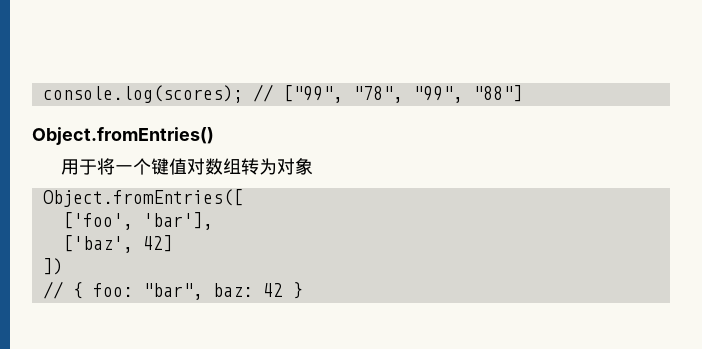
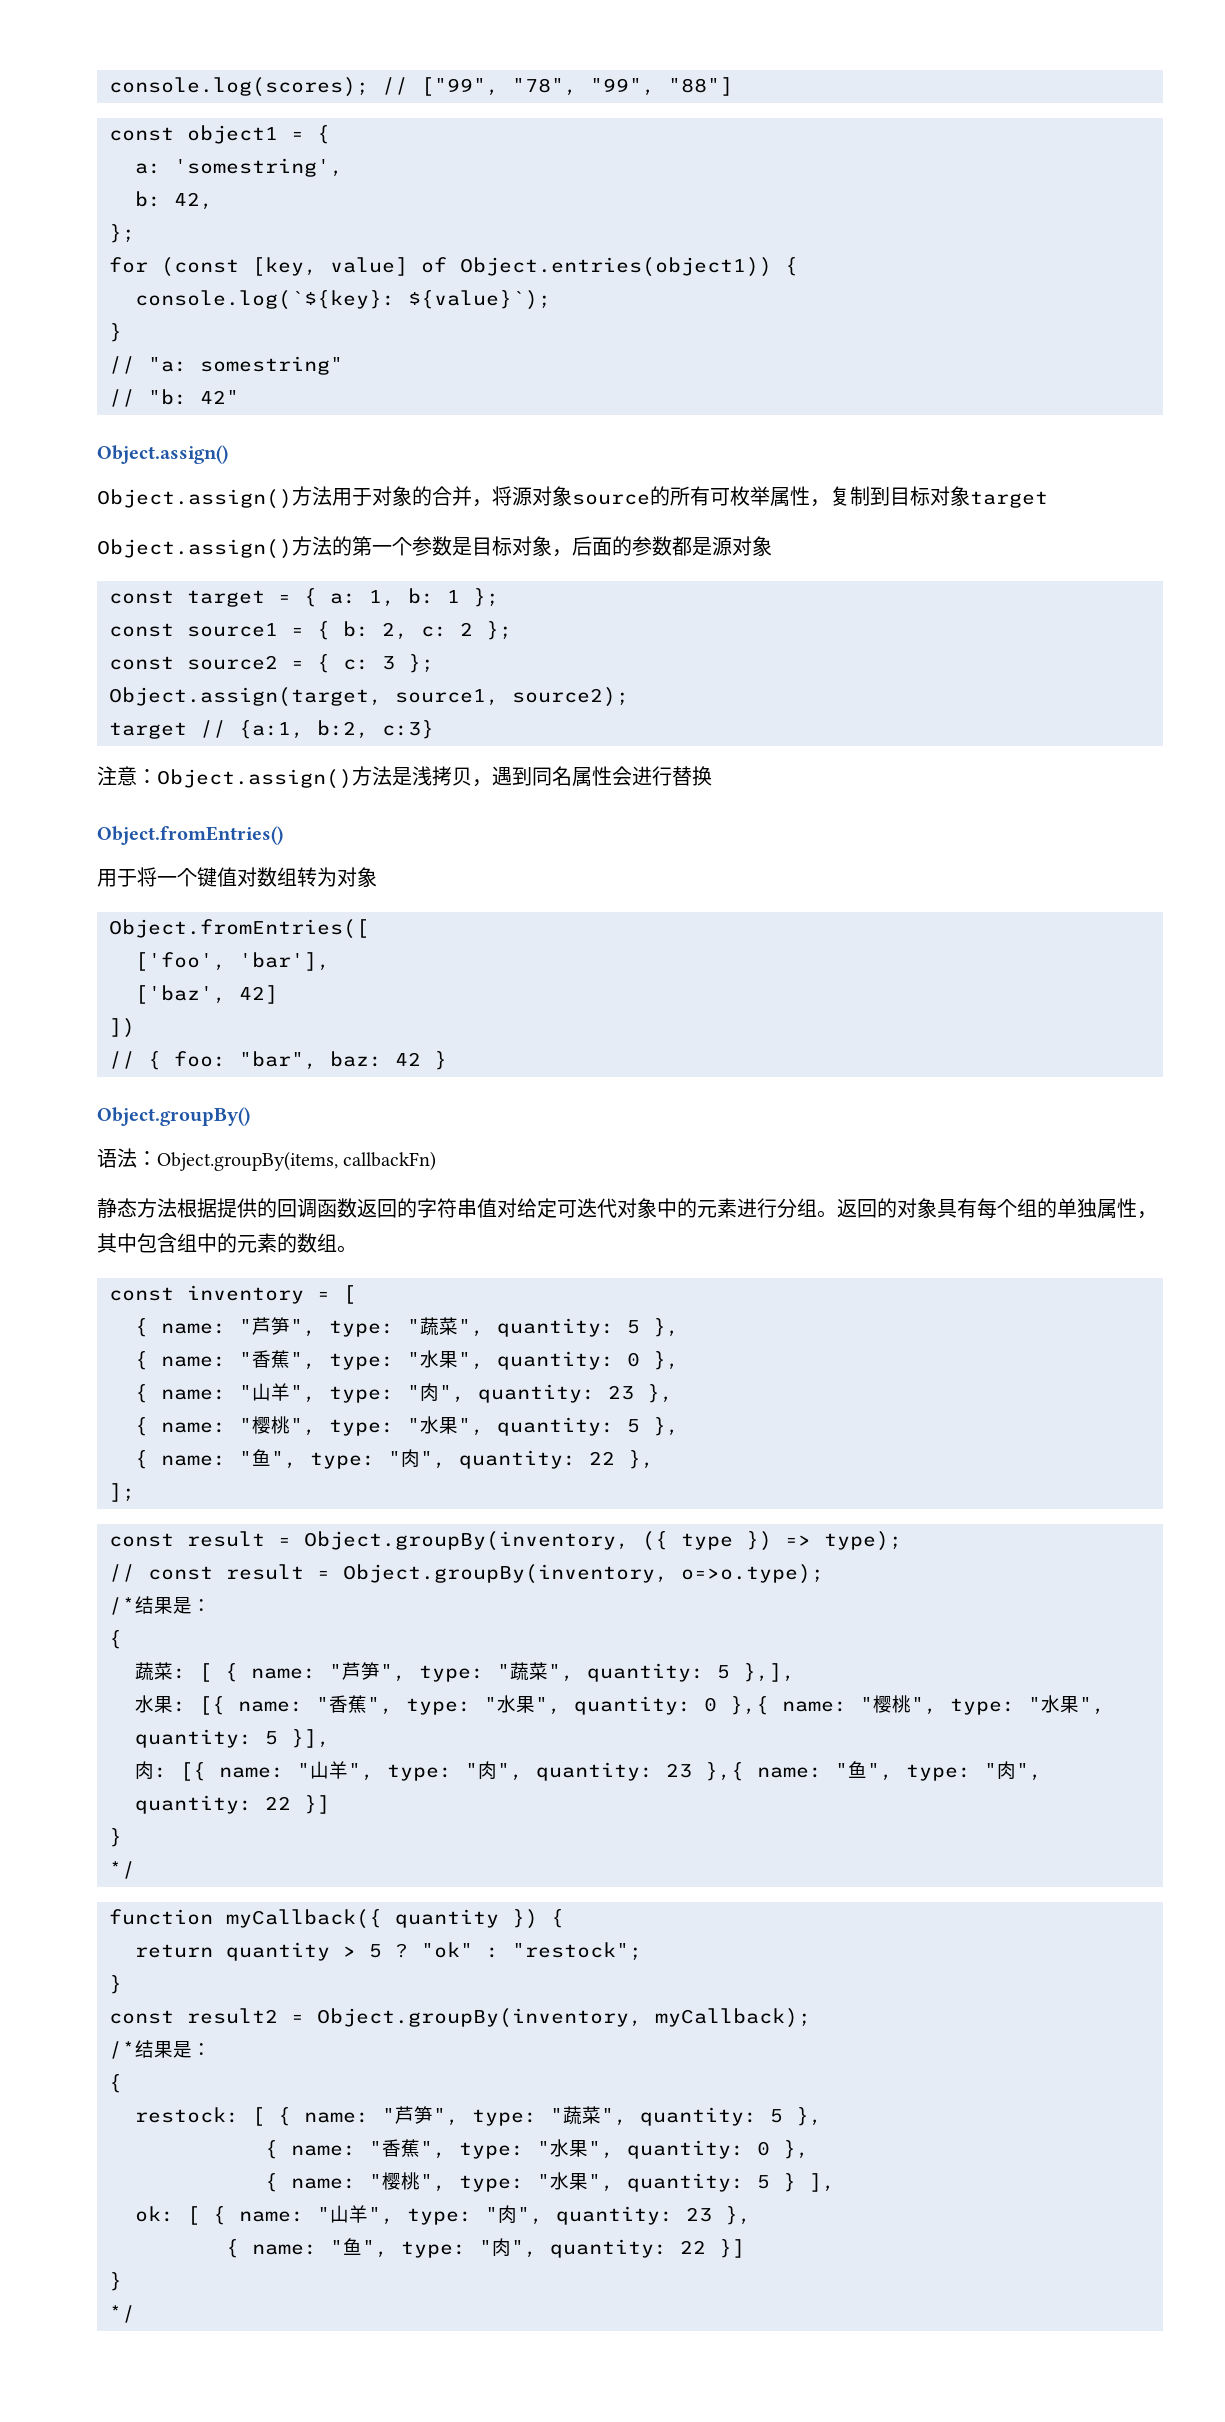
+ const object1 = {
+ a: 'somestring',
+ b: 42,
+ };
+ for (const [key, value] of Object.entries(object1)) {
+ console.log(`${key}: ${value}`);
+ }
+ // "a: somestring"
+ // "b: 42"
+ Object.assign()
+ Object.assign()方法用于对象的合并，将源对象source的所有可枚举属性，复制到目标对象target
+ Object.assign()方法的第一个参数是目标对象，后面的参数都是源对象
+ const target = { a: 1, b: 1 };
+ const source1 = { b: 2, c: 2 };
+ const source2 = { c: 3 };
+ Object.assign(target, source1, source2);
+ target // {a:1, b:2, c:3}
+ 注意：Object.assign()方法是浅拷贝，遇到同名属性会进行替换
+ Object.groupBy()
+ 语法：Object.groupBy(items, callbackFn)
+ 静态方法根据提供的回调函数返回的字符串值对给定可迭代对象中的元素进行分组。返回的对象具有每个组的单独属性，其中包含组中的元素的数组。
+ const inventory = [
+ { name: "芦笋", type: "蔬菜", quantity: 5 },
+ { name: "香蕉", type: "水果", quantity: 0 },
+ { name: "山羊", type: "肉", quantity: 23 },
+ { name: "樱桃", type: "水果", quantity: 5 },
+ { name: "鱼", type: "肉", quantity: 22 },
+ ];
+ const result = Object.groupBy(inventory, ({ type }) => type);
+ // const result = Object.groupBy(inventory, o=>o.type);
+ /*结果是：
+ {
+ 蔬菜: [ { name: "芦笋", type: "蔬菜", quantity: 5 },],
+ 水果: [{ name: "香蕉", type: "水果", quantity: 0 },{ name: "樱桃", type: "水果", quantity: 5 }],
+ 肉: [{ name: "山羊", type: "肉", quantity: 23 },{ name: "鱼", type: "肉", quantity: 22 }]
+ }
+ */
+ function myCallback({ quantity }) {
+ return quantity > 5 ? "ok" : "restock";
+ }
+ const result2 = Object.groupBy(inventory, myCallback);
+ /*结果是：
+ {
+ restock: [ { name: "芦笋", type: "蔬菜", quantity: 5 },
+ { name: "香蕉", type: "水果", quantity: 0 },
+ { name: "樱桃", type: "水果", quantity: 5 } ],
+ ok: [ { name: "山羊", type: "肉", quantity: 23 },
+ { name: "鱼", type: "肉", quantity: 22 }]
+ }
+ */

